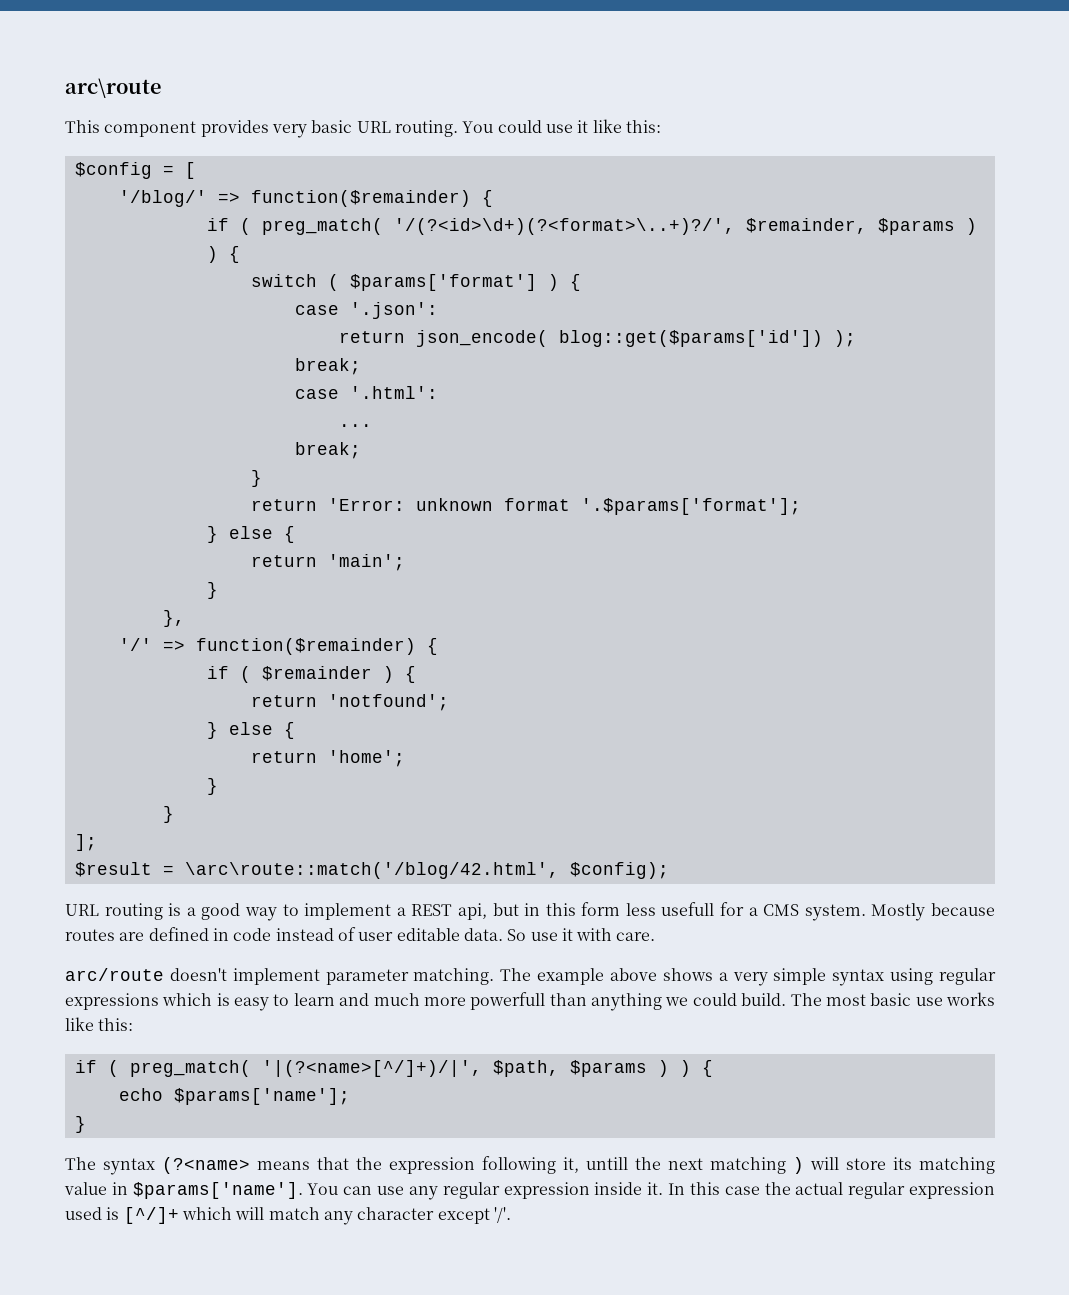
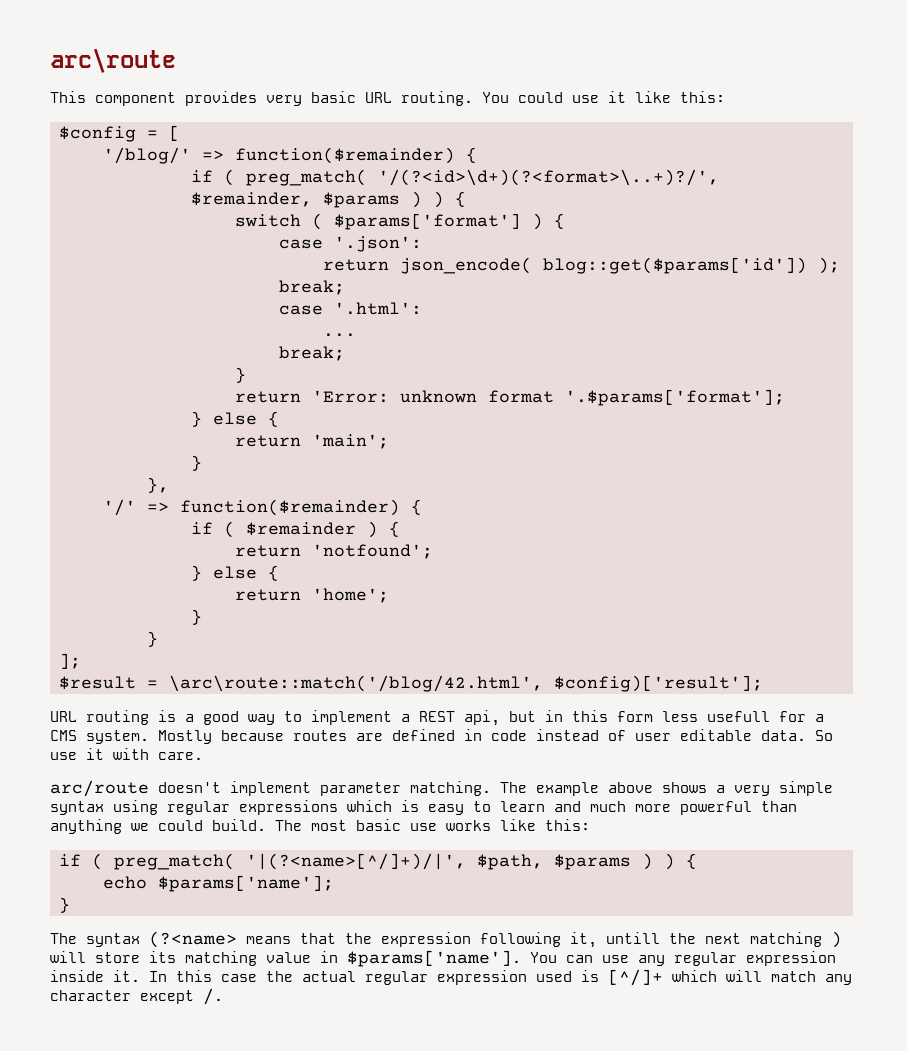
- $result = \arc\route::match('/blog/42.html', $config);
+ $result = \arc\route::match('/blog/42.html', $config)['result'];
- The example above shows a very simple syntax using regular expressions which is easy to learn and much more powerfull than anything we could build.
+ The example above shows a very simple syntax using regular expressions which is easy to learn and much more powerful than anything we could build.
- In this case the actual regular expression used is [^/]+ which will match any character except '/'.
+ In this case the actual regular expression used is [^/]+ which will match any character except /.

